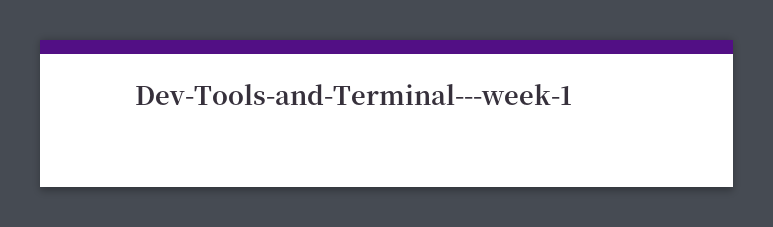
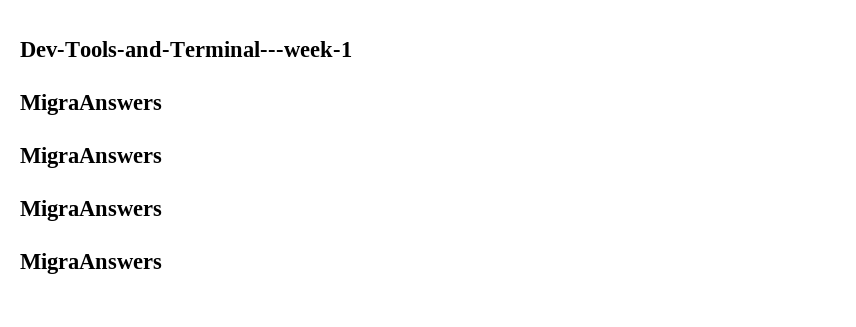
  Dev-Tools-and-Terminal---week-1
+ MigraAnswers
+ MigraAnswers
+ MigraAnswers
+ MigraAnswers

